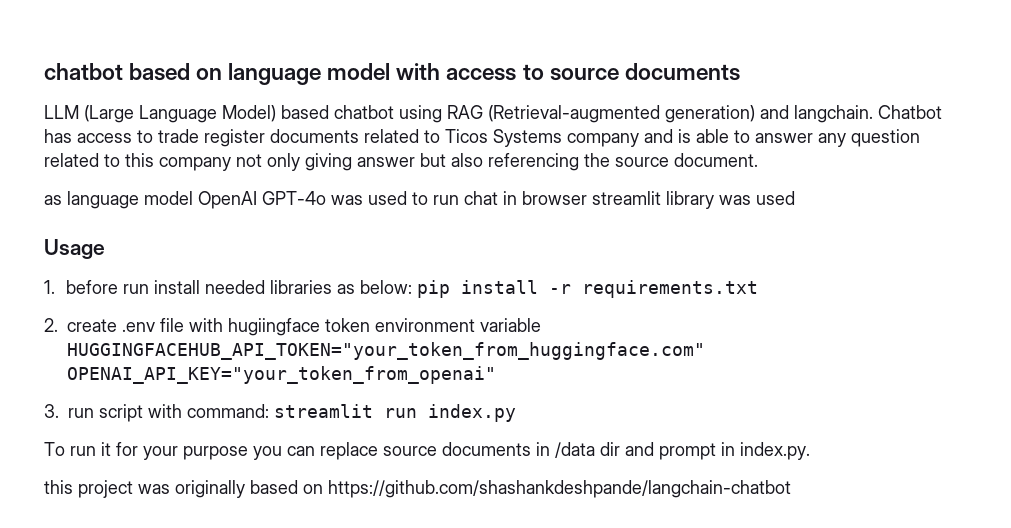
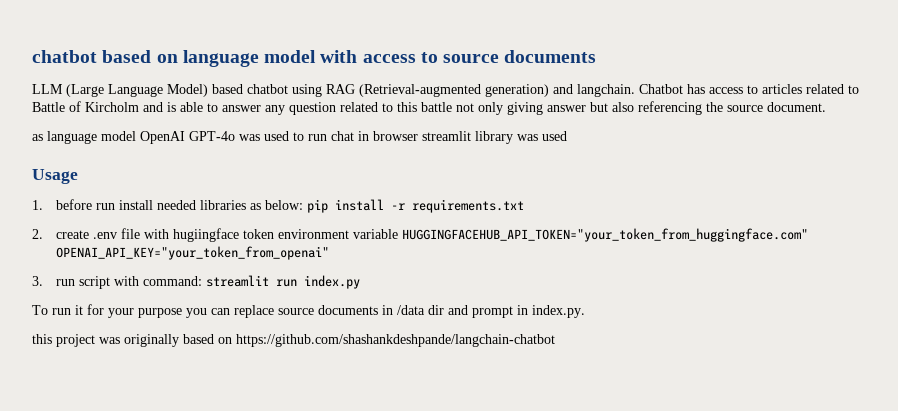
- Chatbot has access to trade register documents related to Ticos Systems company and is able to answer any question related to this company not only giving answer but also referencing the source document.
+ Chatbot has access to articles related to Battle of Kircholm and is able to answer any question related to this battle not only giving answer but also referencing the source document.

